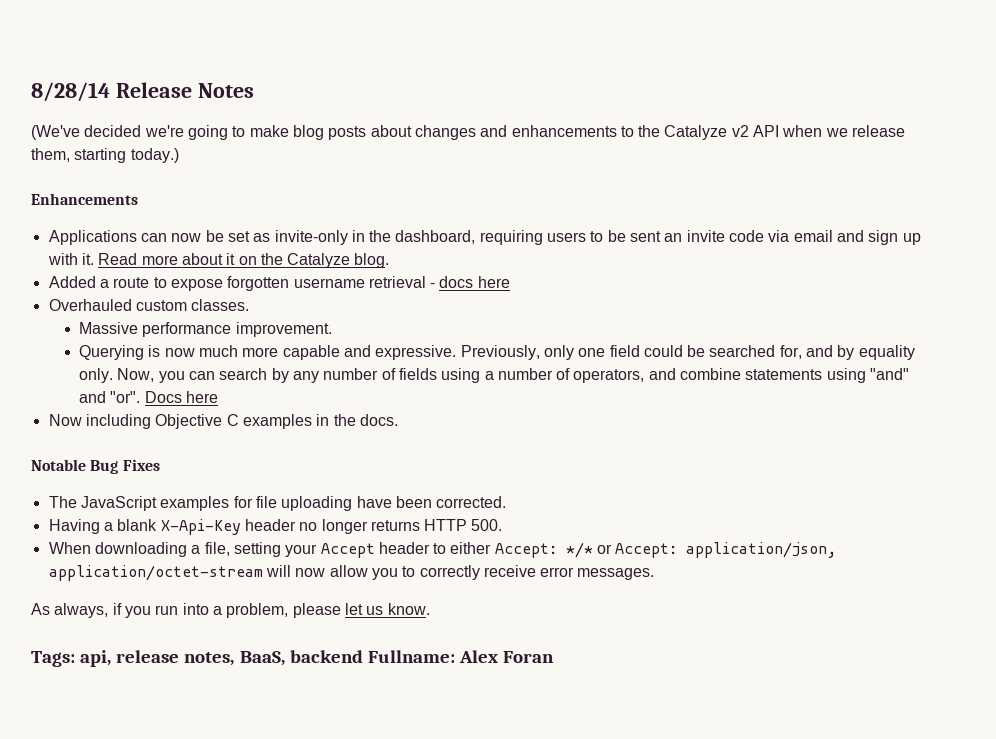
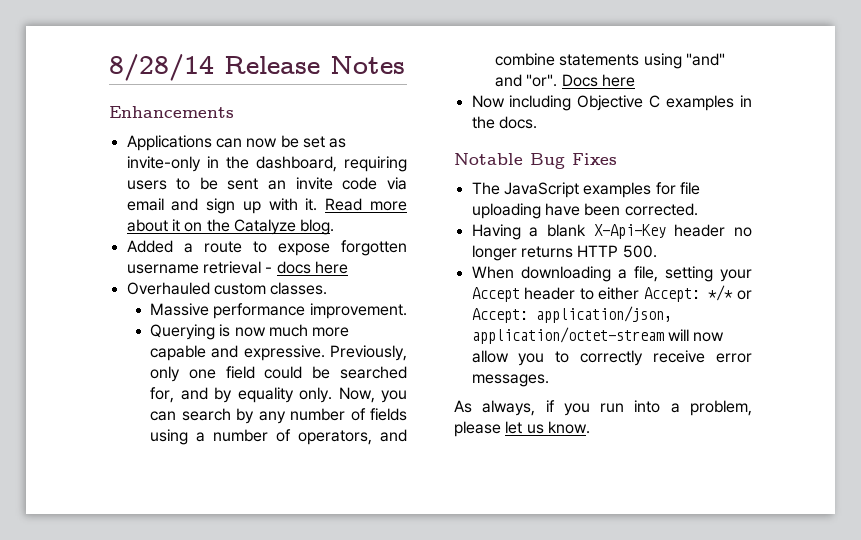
- (We've decided we're going to make blog posts about changes and enhancements to the Catalyze v2 API when we release them, starting today.)
- Tags: api, release notes, BaaS, backend Fullname: Alex Foran

